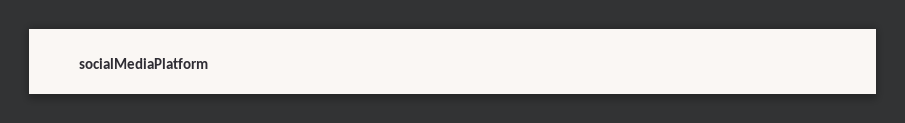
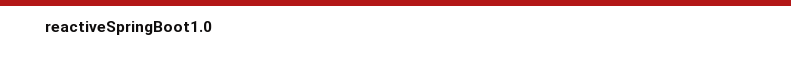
- socialMediaPlatform
+ reactiveSpringBoot1.0

